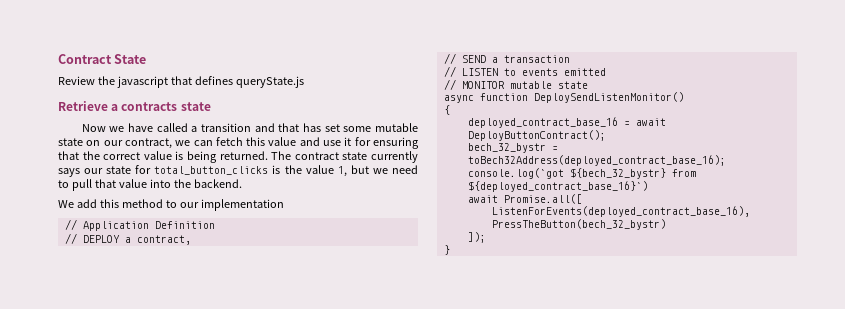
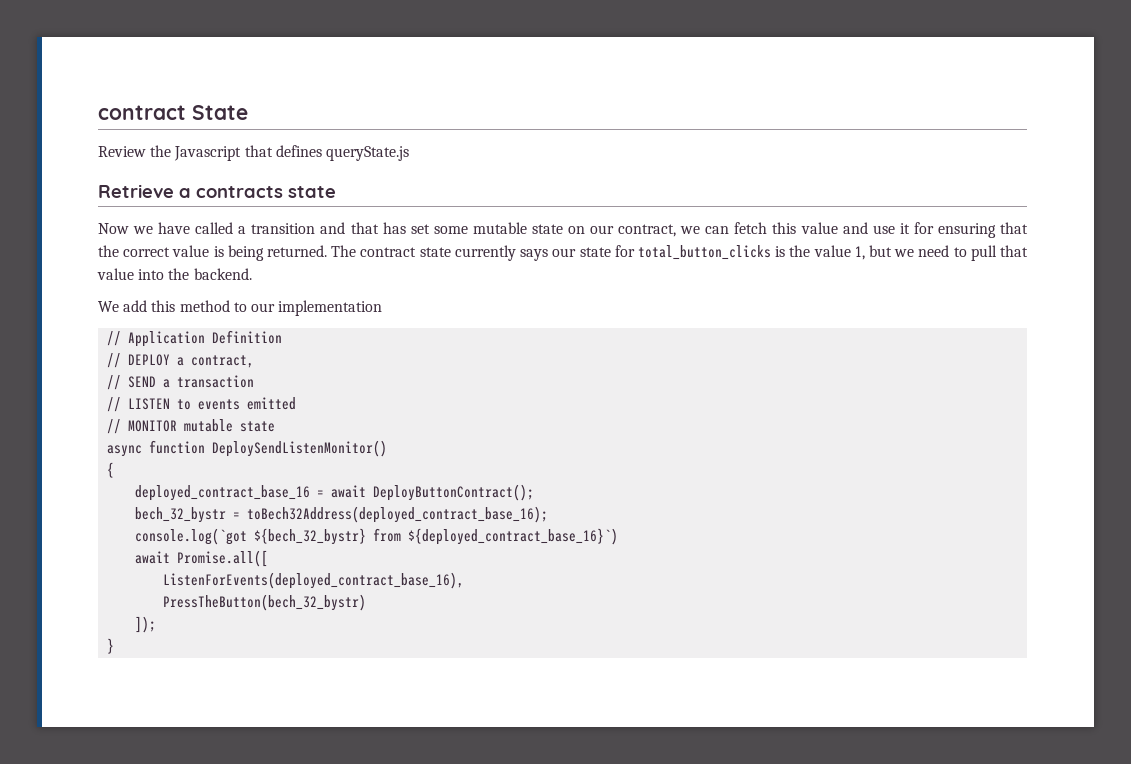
- Contract State
+ contract State
- Review the javascript that defines queryState.js
+ Review the Javascript that defines queryState.js

